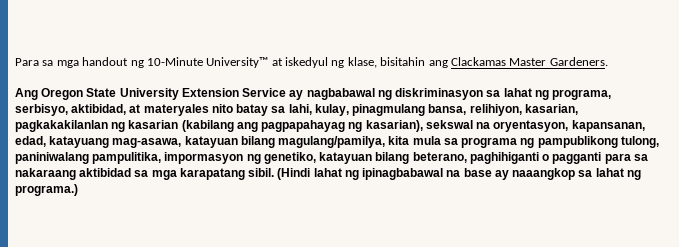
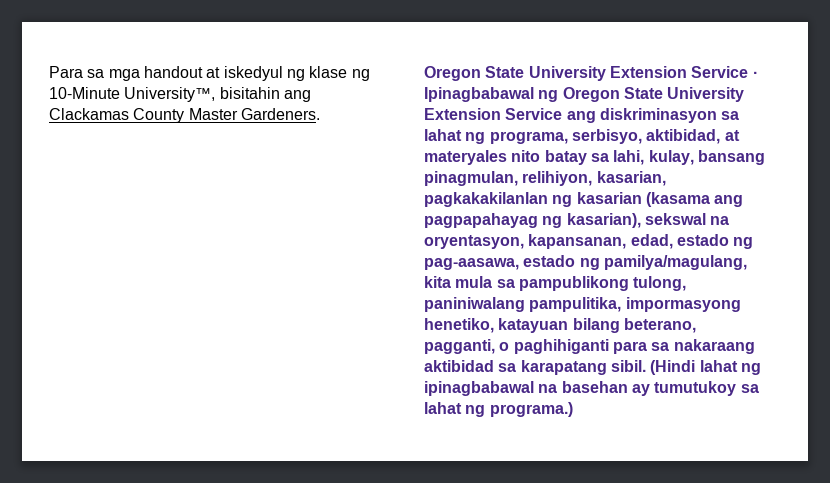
- Para sa mga handout ng 10-Minute University™ at iskedyul ng klase, bisitahin ang Clackamas Master Gardeners.
+ Para sa mga handout at iskedyul ng klase ng 10-Minute University™, bisitahin ang Clackamas County Master Gardeners.
- Ang Oregon State University Extension Service ay nagbabawal ng diskriminasyon sa lahat ng programa, serbisyo, aktibidad, at materyales nito batay sa lahi, kulay, pinagmulang bansa, relihiyon, kasarian, pagkakakilanlan ng kasarian (kabilang ang pagpapahayag ng kasarian), sekswal na oryentasyon, kapansanan, edad, katayuang mag-asawa, katayuan bilang magulang/pamilya, kita mula sa programa ng pampublikong tulong, paniniwalang pampulitika, impormasyon ng genetiko, katayuan bilang beterano, paghihiganti o pagganti para sa nakaraang aktibidad sa mga karapatang sibil.
+ Oregon State University Extension Service · Ipinagbabawal ng Oregon State University Extension Service ang diskriminasyon sa lahat ng programa, serbisyo, aktibidad, at materyales nito batay sa lahi, kulay, bansang pinagmulan, relihiyon, kasarian, pagkakakilanlan ng kasarian (kasama ang pagpapahayag ng kasarian), sekswal na oryentasyon, kapansanan, edad, estado ng pag-aasawa, estado ng pamilya/magulang, kita mula sa pampublikong tulong, paniniwalang pampulitika, impormasyong henetiko, katayuan bilang beterano, pagganti, o paghihiganti para sa nakaraang aktibidad sa karapatang sibil.
- (Hindi lahat ng ipinagbabawal na base ay naaangkop sa lahat ng programa.)
+ (Hindi lahat ng ipinagbabawal na basehan ay tumutukoy sa lahat ng programa.)

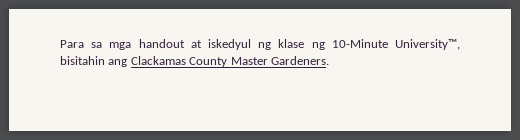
- Oregon State University Extension Service · Ipinagbabawal ng Oregon State University Extension Service ang diskriminasyon sa lahat ng programa, serbisyo, aktibidad, at materyales nito batay sa lahi, kulay, bansang pinagmulan, relihiyon, kasarian, pagkakakilanlan ng kasarian (kasama ang pagpapahayag ng kasarian), sekswal na oryentasyon, kapansanan, edad, estado ng pag-aasawa, estado ng pamilya/magulang, kita mula sa pampublikong tulong, paniniwalang pampulitika, impormasyong henetiko, katayuan bilang beterano, pagganti, o paghihiganti para sa nakaraang aktibidad sa karapatang sibil. (Hindi lahat ng ipinagbabawal na basehan ay tumutukoy sa lahat ng programa.)

